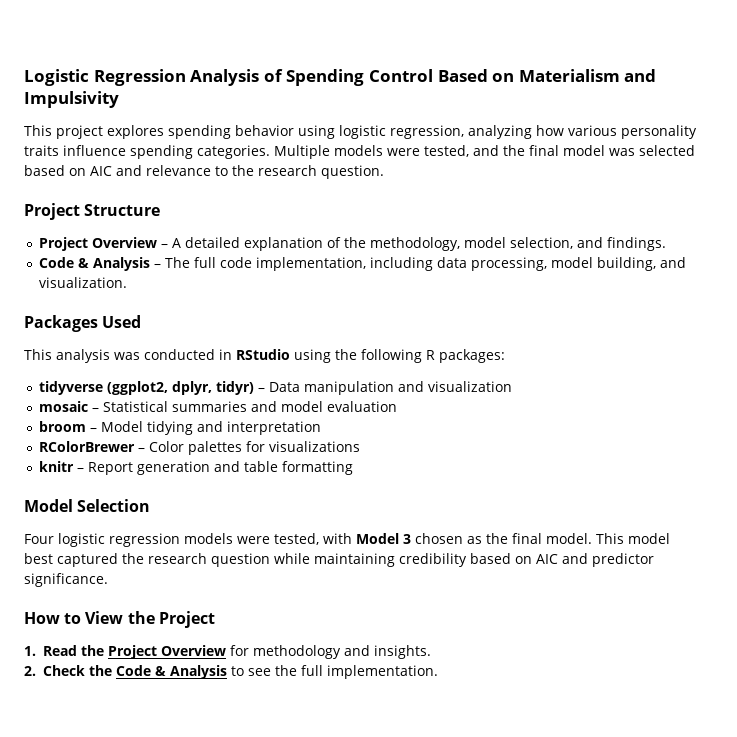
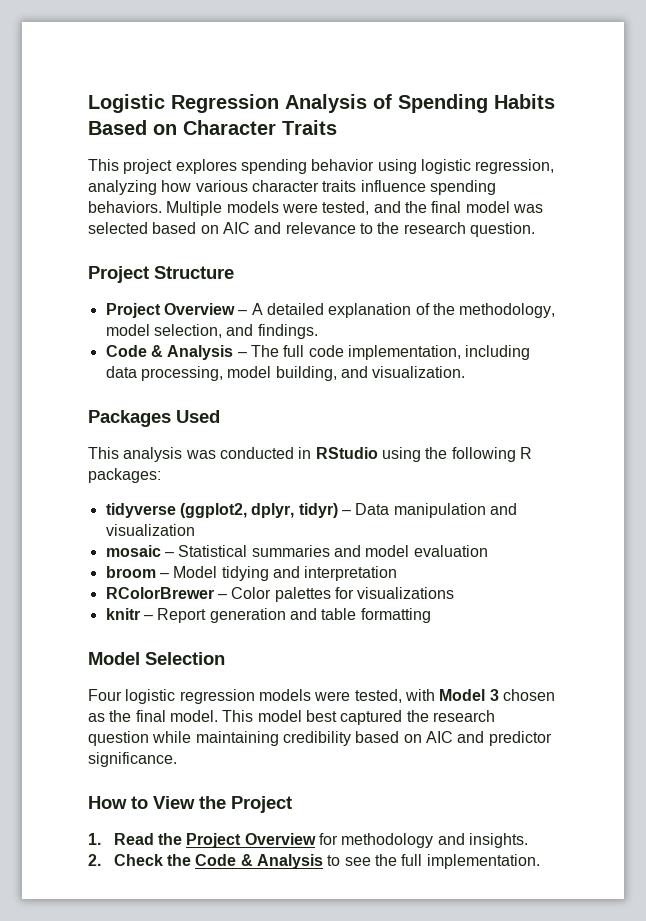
- Logistic Regression Analysis of Spending Control Based on Materialism and Impulsivity
+ Logistic Regression Analysis of Spending Habits Based on Character Traits
- This project explores spending behavior using logistic regression, analyzing how various personality traits influence spending categories.
+ This project explores spending behavior using logistic regression, analyzing how various character traits influence spending behaviors.

